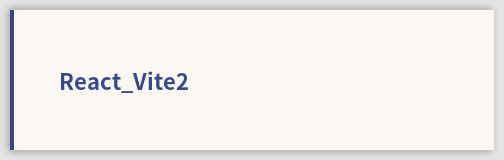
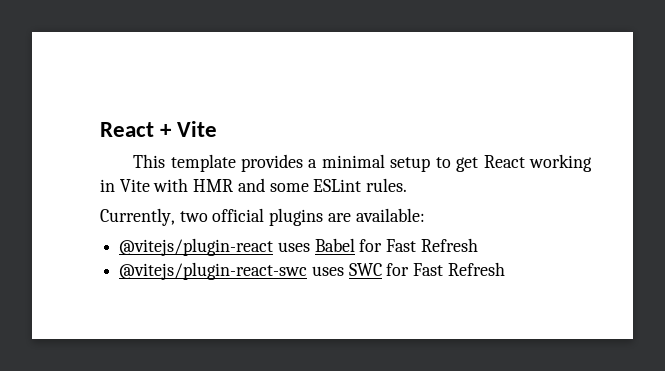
- React_Vite2
+ React + Vite
+ This template provides a minimal setup to get React working in Vite with HMR and some ESLint rules.
+ Currently, two official plugins are available:
+ @vitejs/plugin-react uses Babel for Fast Refresh
+ @vitejs/plugin-react-swc uses SWC for Fast Refresh

